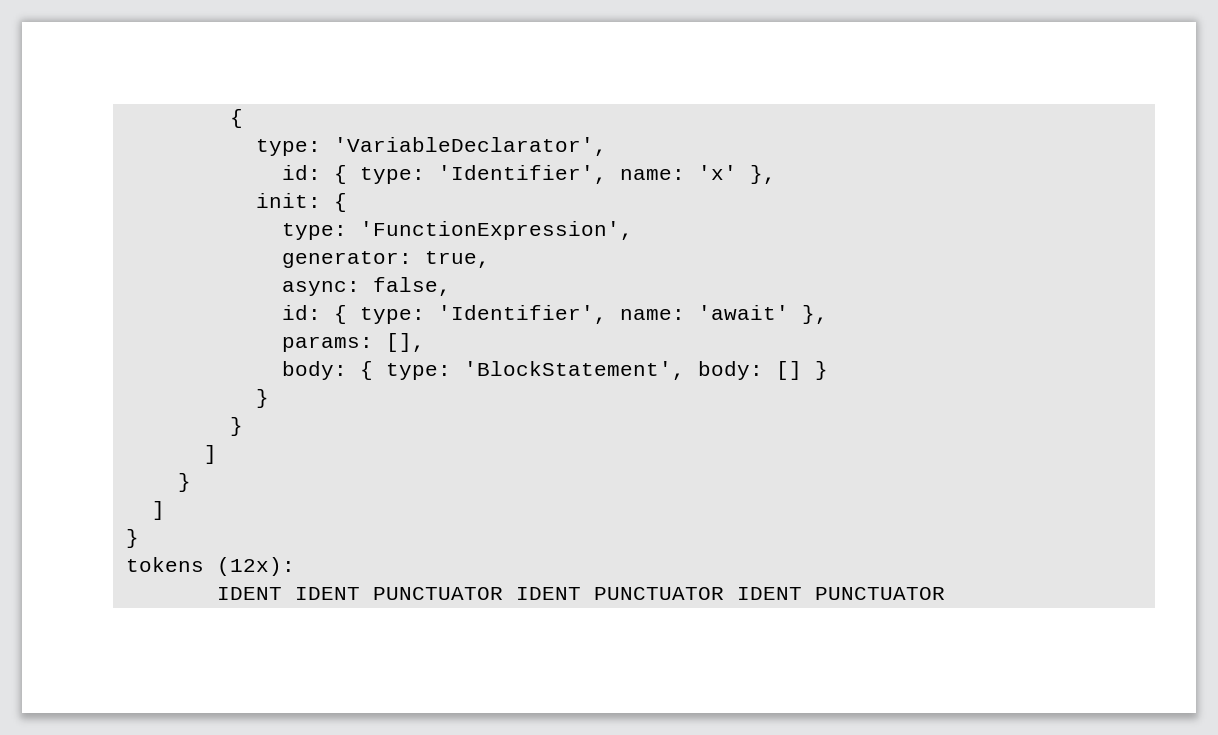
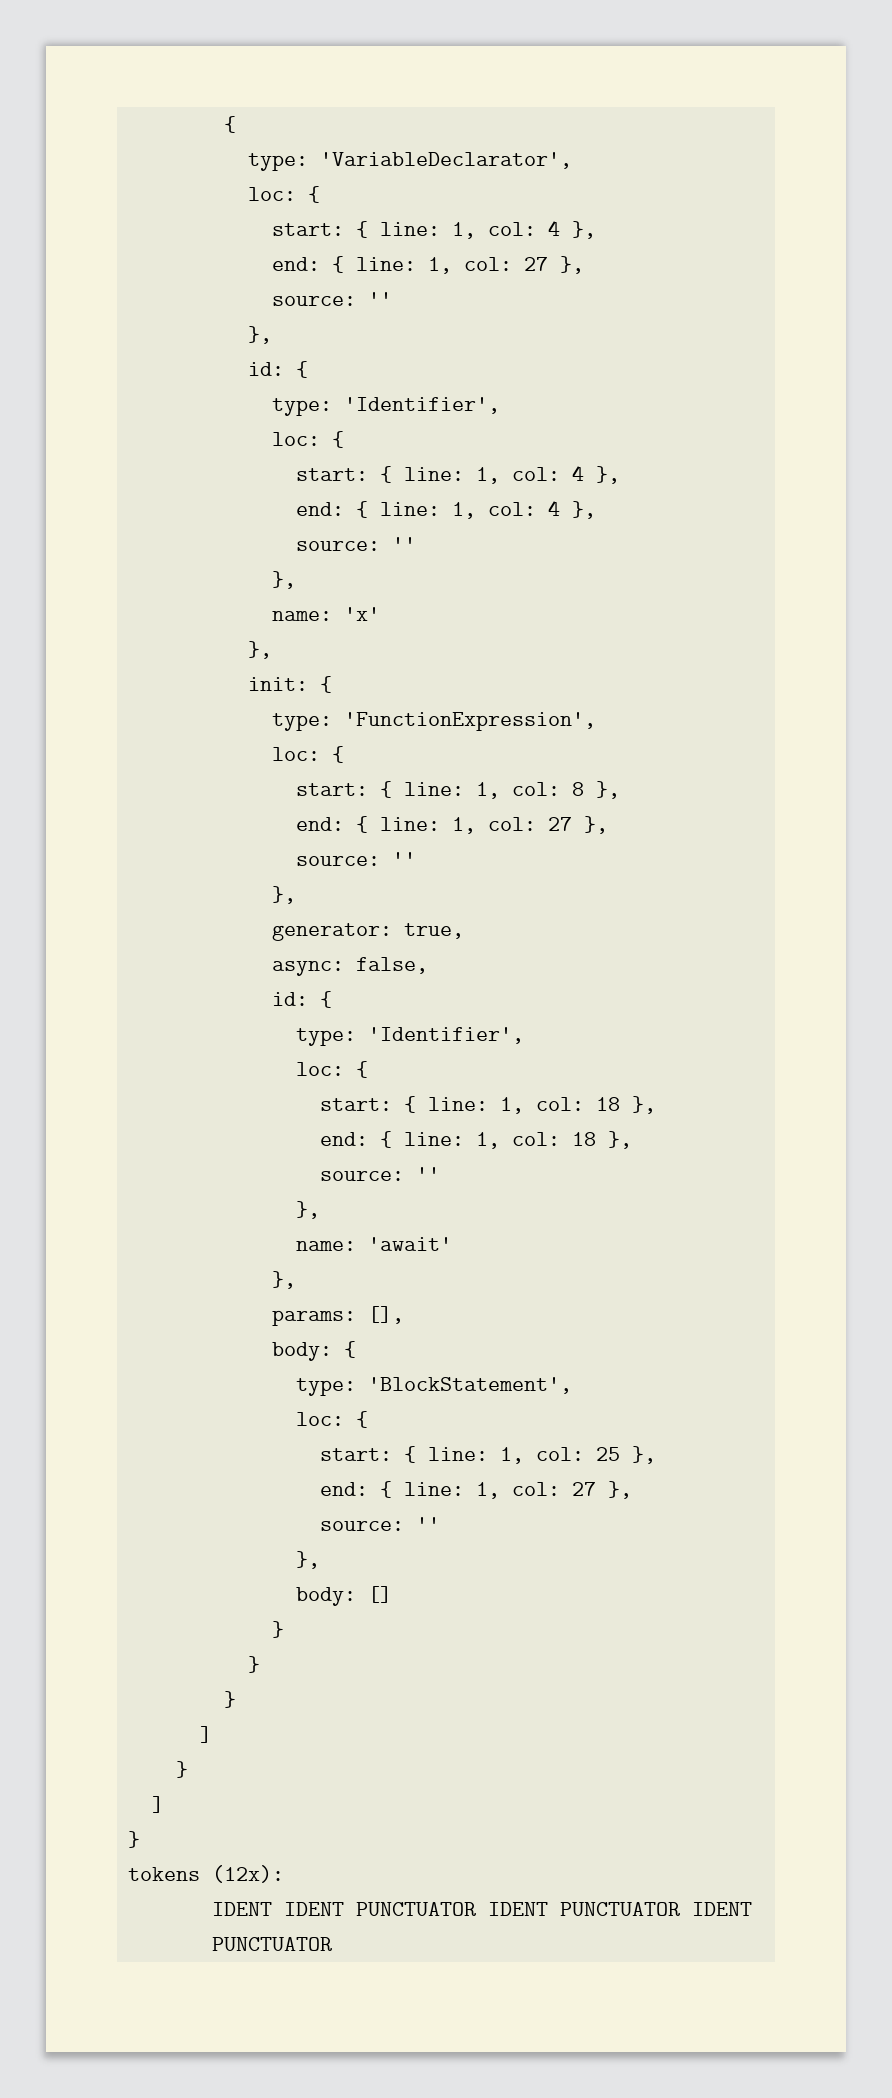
  type: 'VariableDeclarator',
- id: { type: 'Identifier', name: 'x' },
+ loc: {
+ start: { line: 1, col: 4 },
+ end: { line: 1, col: 27 },
+ source: ''
+ },
+ id: {
+ type: 'Identifier',
+ loc: {
+ start: { line: 1, col: 4 },
+ end: { line: 1, col: 4 },
+ source: ''
+ },
+ name: 'x'
+ },
  type: 'FunctionExpression',
+ loc: {
+ start: { line: 1, col: 8 },
+ end: { line: 1, col: 27 },
+ source: ''
+ },
  async: false,
- id: { type: 'Identifier', name: 'await' },
+ id: {
+ type: 'Identifier',
+ loc: {
+ start: { line: 1, col: 18 },
+ end: { line: 1, col: 18 },
+ source: ''
+ },
+ name: 'await'
+ },
- body: { type: 'BlockStatement', body: [] }
+ body: {
+ type: 'BlockStatement',
+ loc: {
+ start: { line: 1, col: 25 },
+ end: { line: 1, col: 27 },
+ source: ''
+ },
+ body: []
+ }

